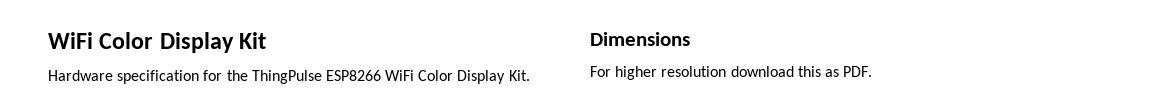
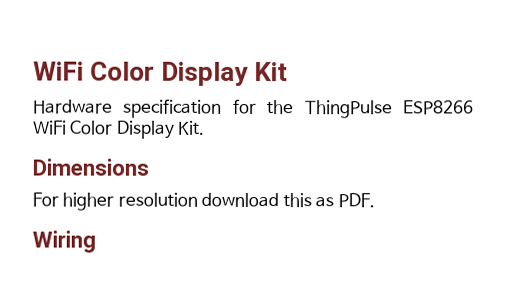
+ Wiring

